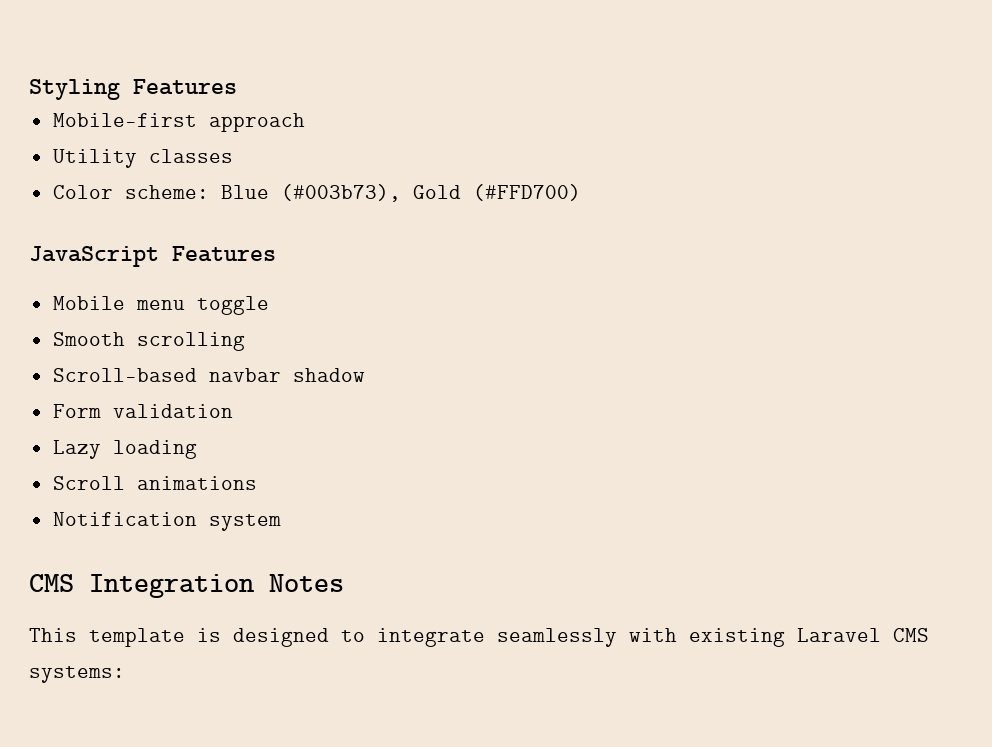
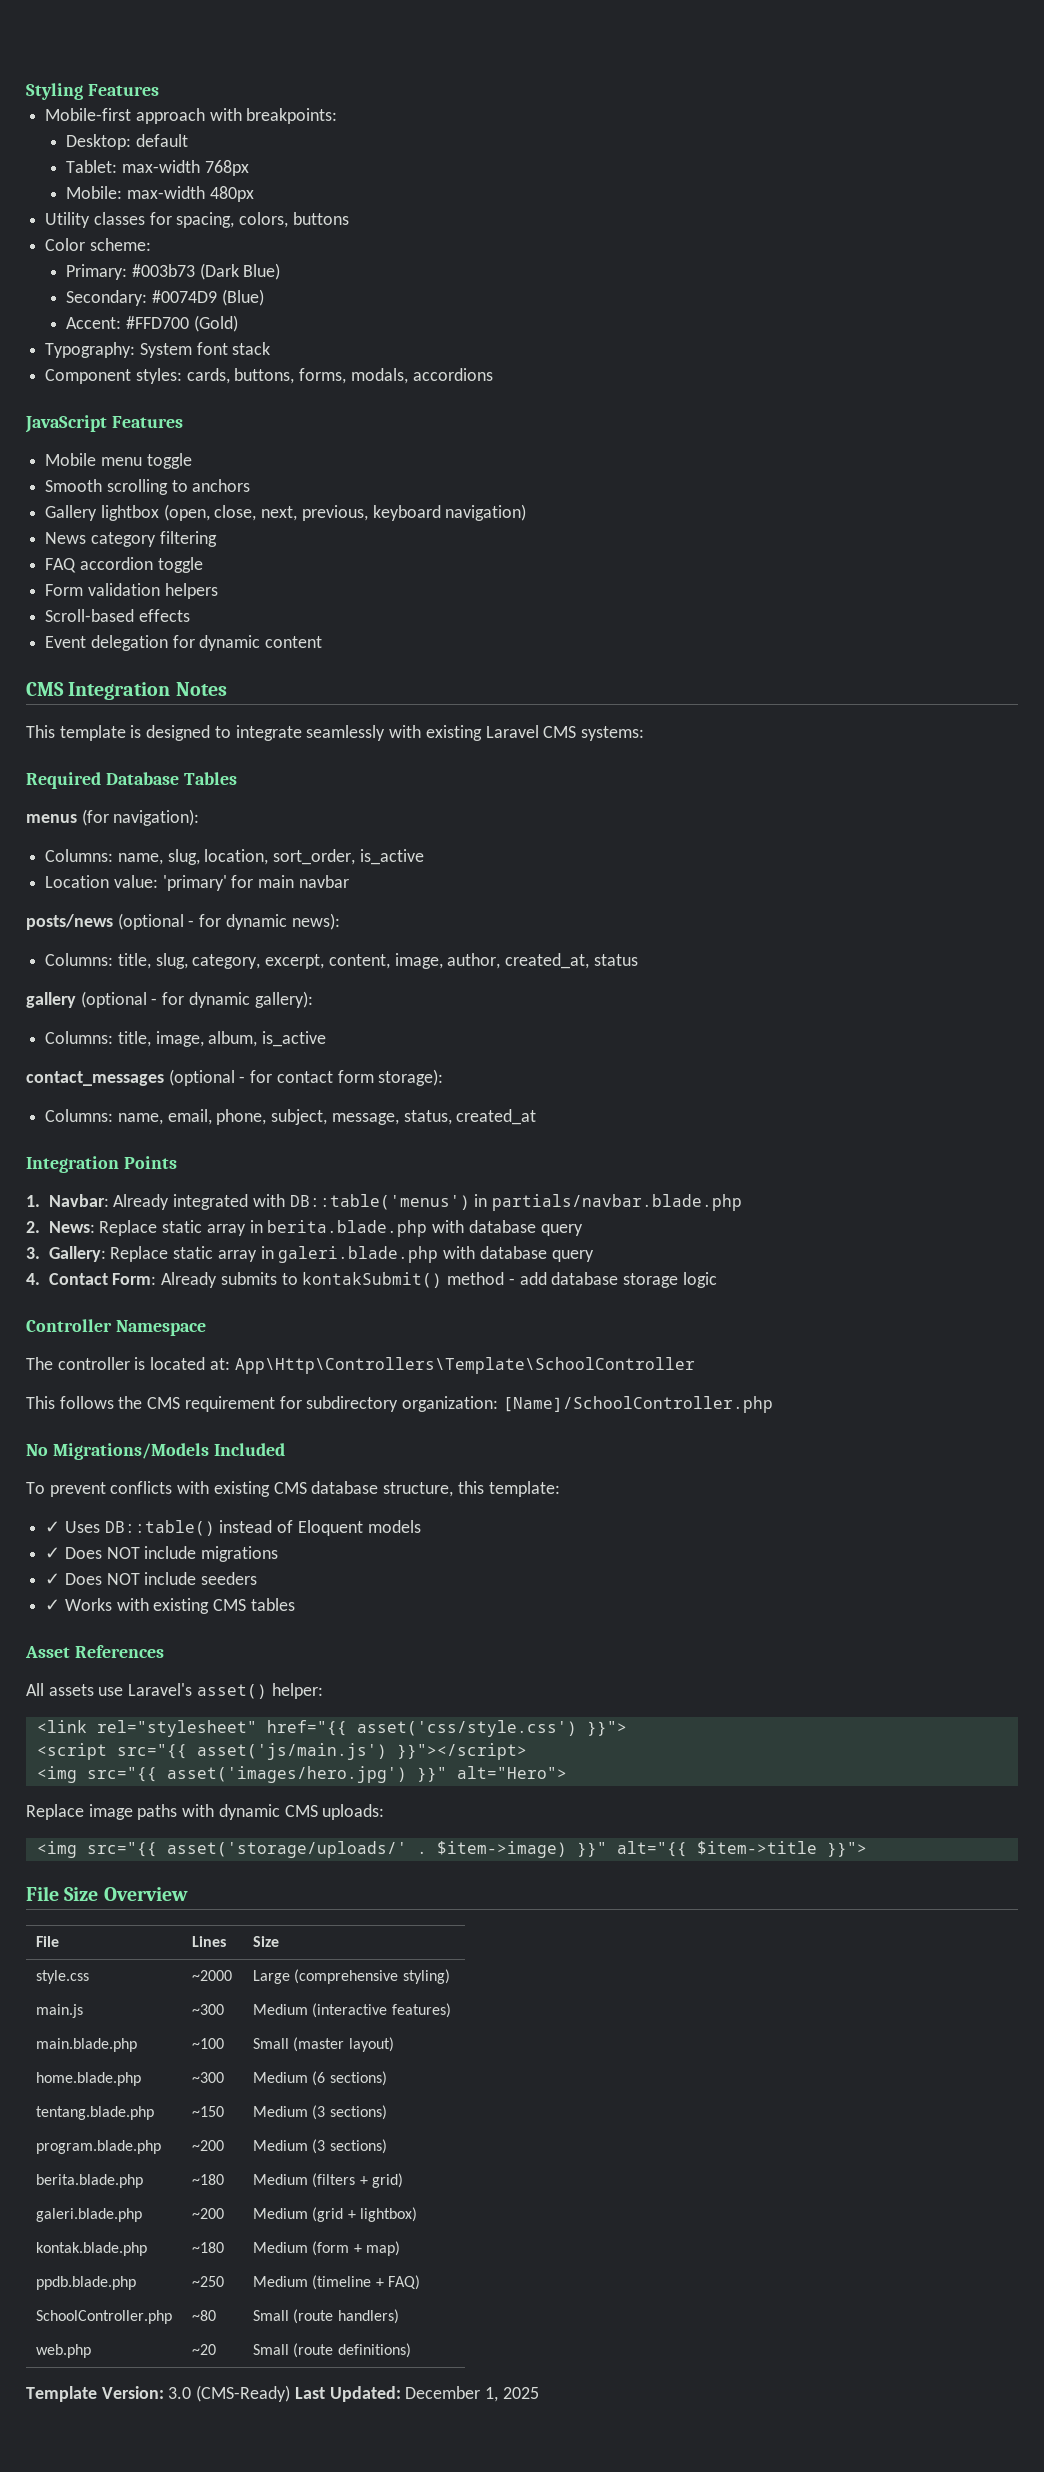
- Mobile-first approach
- Utility classes
- Color scheme: Blue (#003b73), Gold (#FFD700)
+ Mobile-first approach with breakpoints:
+ Desktop: default
+ Tablet: max-width 768px
+ Mobile: max-width 480px
+ Utility classes for spacing, colors, buttons
+ Color scheme:
+ Primary: #003b73 (Dark Blue)
+ Secondary: #0074D9 (Blue)
+ Accent: #FFD700 (Gold)
+ Typography: System font stack
+ Component styles: cards, buttons, forms, modals, accordions
- Smooth scrolling
- Scroll-based navbar shadow
- Form validation
- Lazy loading
- Scroll animations
- Notification system
+ Smooth scrolling to anchors
+ Gallery lightbox (open, close, next, previous, keyboard navigation)
+ News category filtering
+ FAQ accordion toggle
+ Form validation helpers
+ Scroll-based effects
+ Event delegation for dynamic content
+ Required Database Tables
+ menus (for navigation):
+ Columns: name, slug, location, sort_order, is_active
+ Location value: 'primary' for main navbar
+ posts/news (optional - for dynamic news):
+ Columns: title, slug, category, excerpt, content, image, author, created_at, status
+ gallery (optional - for dynamic gallery):
+ Columns: title, image, album, is_active
+ contact_messages (optional - for contact form storage):
+ Columns: name, email, phone, subject, message, status, created_at
+ Integration Points
+ 1. Navbar: Already integrated with DB::table('menus') in partials/navbar.blade.php
+ 2. News: Replace static array in berita.blade.php with database query
+ 3. Gallery: Replace static array in galeri.blade.php with database query
+ 4. Contact Form: Already submits to kontakSubmit() method - add database storage logic
+ Controller Namespace
+ The controller is located at: App\Http\Controllers\Template\SchoolController
+ This follows the CMS requirement for subdirectory organization: [Name]/SchoolController.php
+ No Migrations/Models Included
+ To prevent conflicts with existing CMS database structure, this template:
+ ✓ Uses DB::table() instead of Eloquent models
+ ✓ Does NOT include migrations
+ ✓ Does NOT include seeders
+ ✓ Works with existing CMS tables
+ Asset References
+ All assets use Laravel's asset() helper:
+ <link rel="stylesheet" href="{{ asset('css/style.css') }}">
+ <script src="{{ asset('js/main.js') }}"></script>
+ <img src="{{ asset('images/hero.jpg') }}" alt="Hero">
+ Replace image paths with dynamic CMS uploads:
+ <img src="{{ asset('storage/uploads/' . $item->image) }}" alt="{{ $item->title }}">
+ File Size Overview
+ File | Lines | Size
+ style.css | ~2000 | Large (comprehensive styling)
+ main.js | ~300 | Medium (interactive features)
+ main.blade.php | ~100 | Small (master layout)
+ home.blade.php | ~300 | Medium (6 sections)
+ tentang.blade.php | ~150 | Medium (3 sections)
+ program.blade.php | ~200 | Medium (3 sections)
+ berita.blade.php | ~180 | Medium (filters + grid)
+ galeri.blade.php | ~200 | Medium (grid + lightbox)
+ kontak.blade.php | ~180 | Medium (form + map)
+ ppdb.blade.php | ~250 | Medium (timeline + FAQ)
+ SchoolController.php | ~80 | Small (route handlers)
+ web.php | ~20 | Small (route definitions)
+ Template Version: 3.0 (CMS-Ready) Last Updated: December 1, 2025

